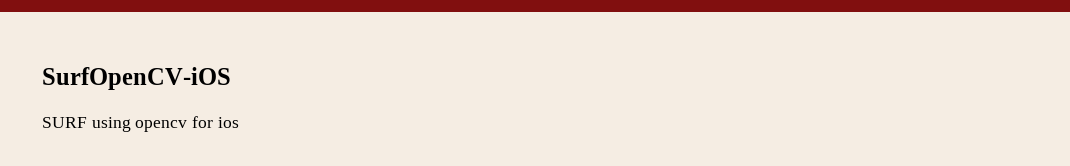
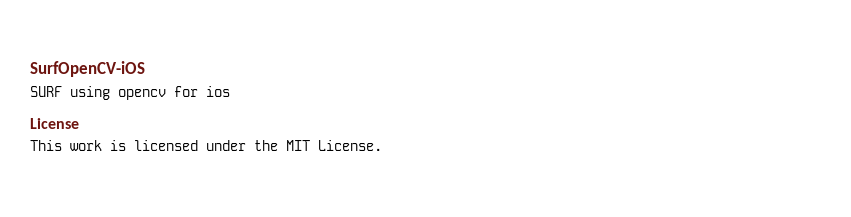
+ License
+ This work is licensed under the MIT License.

